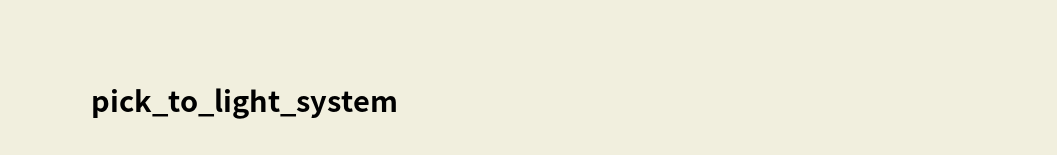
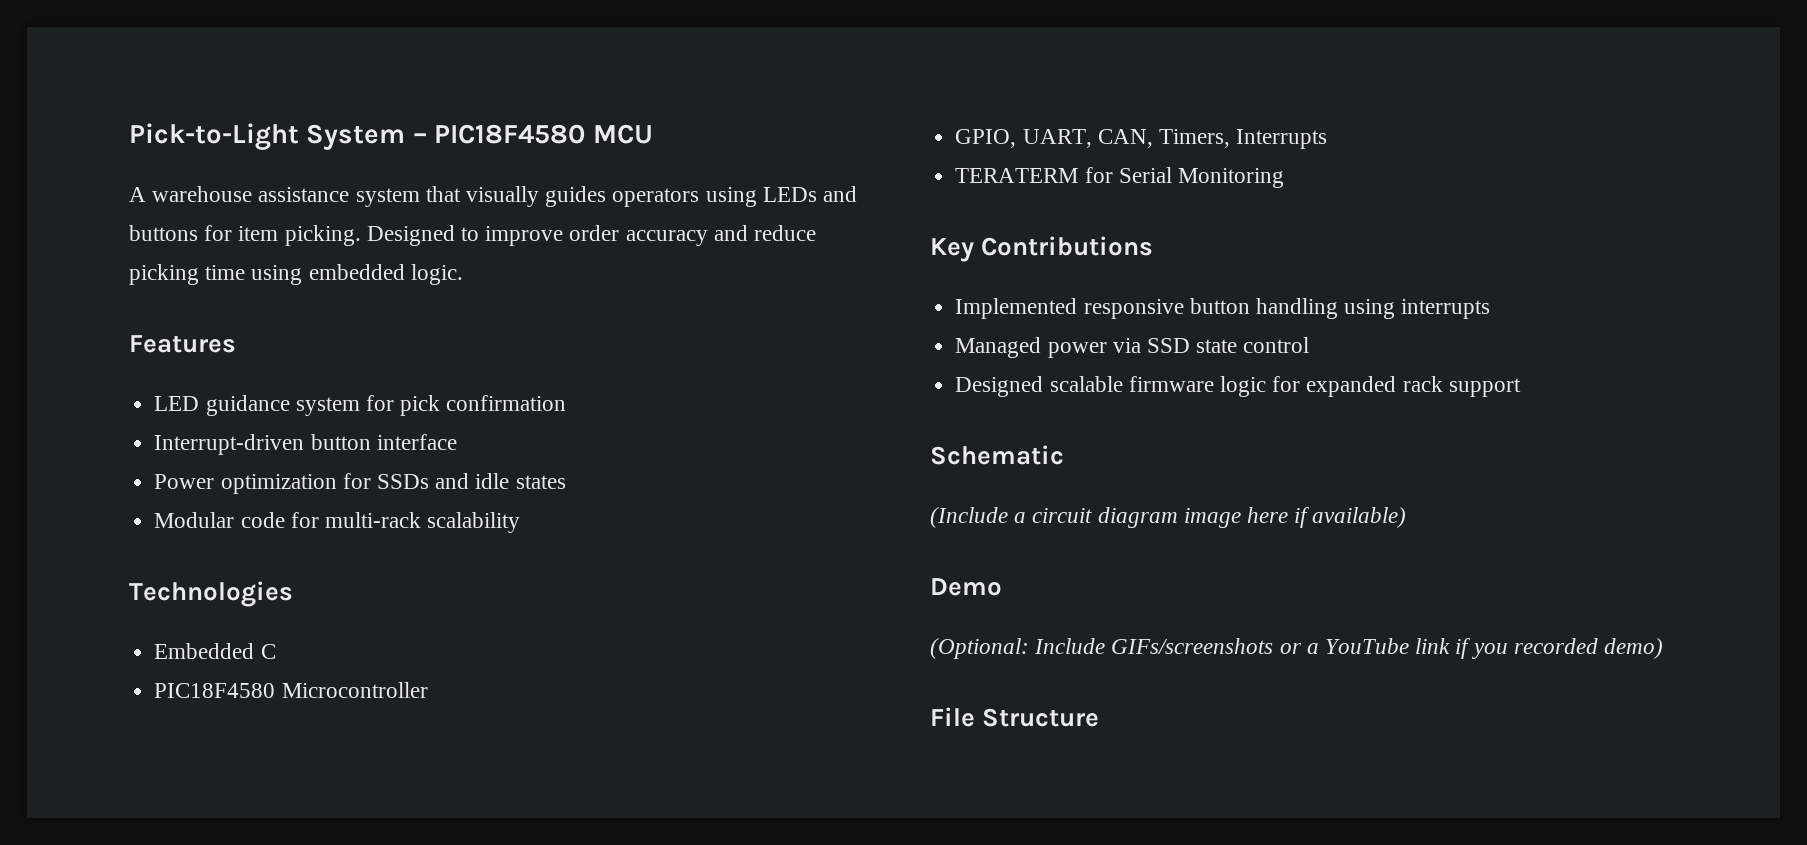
- pick_to_light_system
+ Pick-to-Light System – PIC18F4580 MCU
+ A warehouse assistance system that visually guides operators using LEDs and buttons for item picking. Designed to improve order accuracy and reduce picking time using embedded logic.
+ Features
+ LED guidance system for pick confirmation
+ Interrupt-driven button interface
+ Power optimization for SSDs and idle states
+ Modular code for multi-rack scalability
+ Technologies
+ Embedded C
+ PIC18F4580 Microcontroller
+ GPIO, UART, CAN, Timers, Interrupts
+ TERATERM for Serial Monitoring
+ Key Contributions
+ Implemented responsive button handling using interrupts
+ Managed power via SSD state control
+ Designed scalable firmware logic for expanded rack support
+ Schematic
+ (Include a circuit diagram image here if available)
+ Demo
+ (Optional: Include GIFs/screenshots or a YouTube link if you recorded demo)
+ File Structure

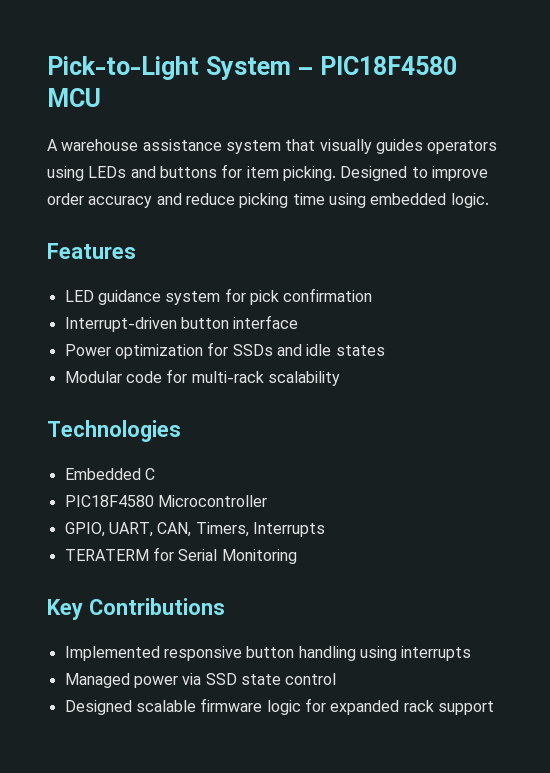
- Schematic
- (Include a circuit diagram image here if available)
- Demo
- (Optional: Include GIFs/screenshots or a YouTube link if you recorded demo)
- File Structure

